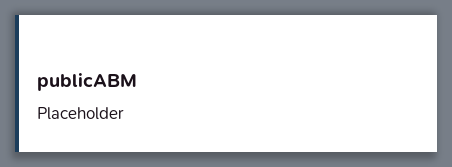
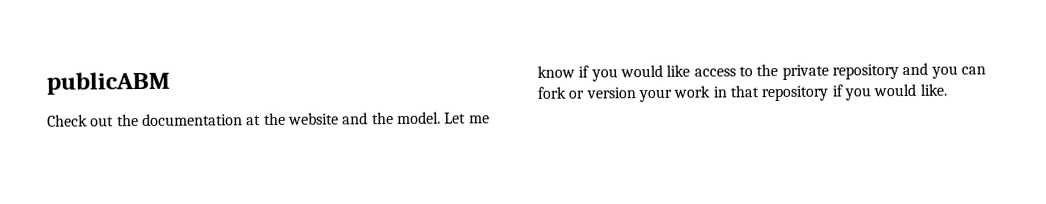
- Placeholder
+ Check out the documentation at the website and the model. Let me know if you would like access to the private repository and you can fork or version your work in that repository if you would like.

